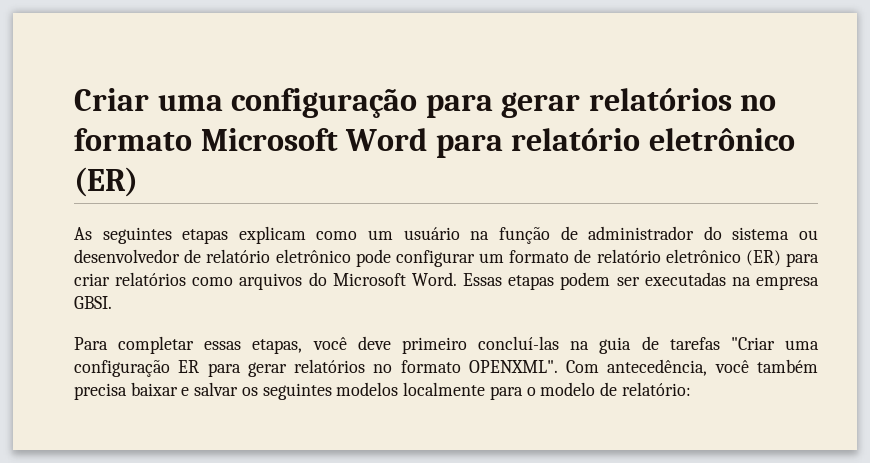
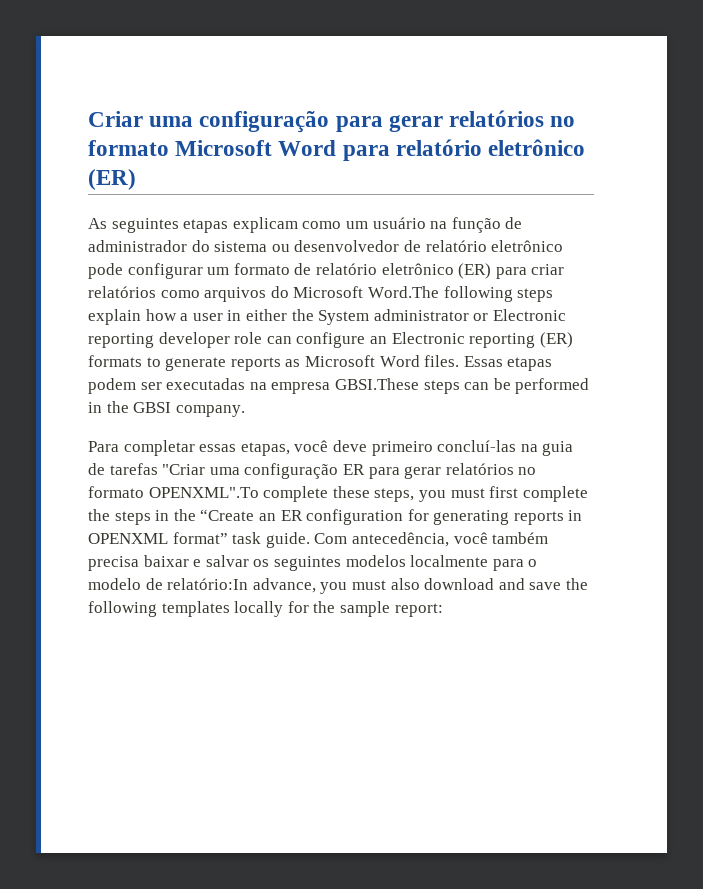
- As seguintes etapas explicam como um usuário na função de administrador do sistema ou desenvolvedor de relatório eletrônico pode configurar um formato de relatório eletrônico (ER) para criar relatórios como arquivos do Microsoft Word.
+ As seguintes etapas explicam como um usuário na função de administrador do sistema ou desenvolvedor de relatório eletrônico pode configurar um formato de relatório eletrônico (ER) para criar relatórios como arquivos do Microsoft Word.The following steps explain how a user in either the System administrator or Electronic reporting developer role can configure an Electronic reporting (ER) formats to generate reports as Microsoft Word files.
- Essas etapas podem ser executadas na empresa GBSI.
+ Essas etapas podem ser executadas na empresa GBSI.These steps can be performed in the GBSI company.
- Para completar essas etapas, você deve primeiro concluí-las na guia de tarefas "Criar uma configuração ER para gerar relatórios no formato OPENXML".
+ Para completar essas etapas, você deve primeiro concluí-las na guia de tarefas "Criar uma configuração ER para gerar relatórios no formato OPENXML".To complete these steps, you must first complete the steps in the “Create an ER configuration for generating reports in OPENXML format” task guide.
- Com antecedência, você também precisa baixar e salvar os seguintes modelos localmente para o modelo de relatório:
+ Com antecedência, você também precisa baixar e salvar os seguintes modelos localmente para o modelo de relatório:In advance, you must also download and save the following templates locally for the sample report:

